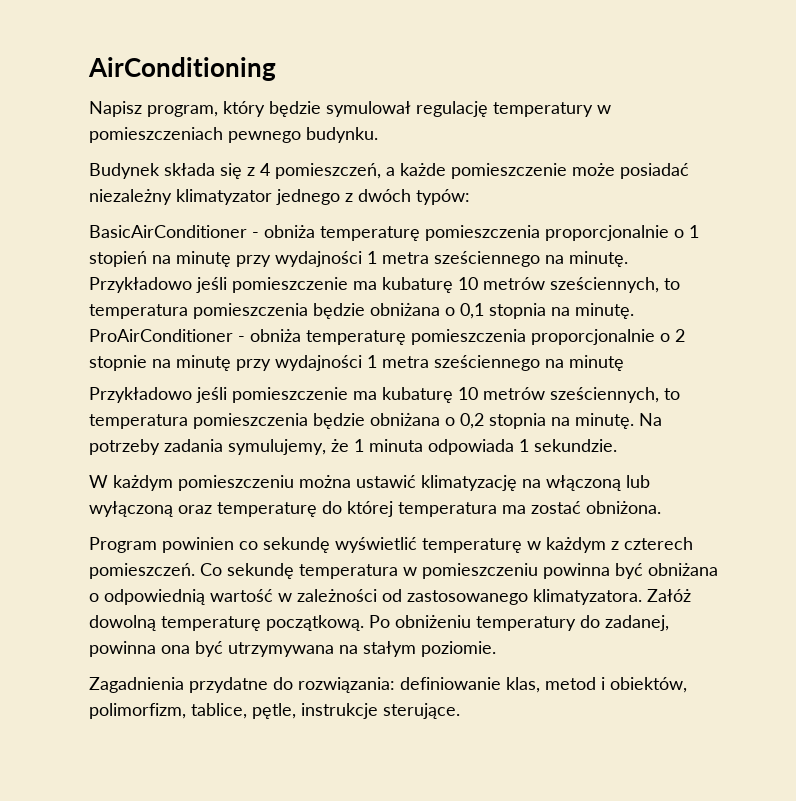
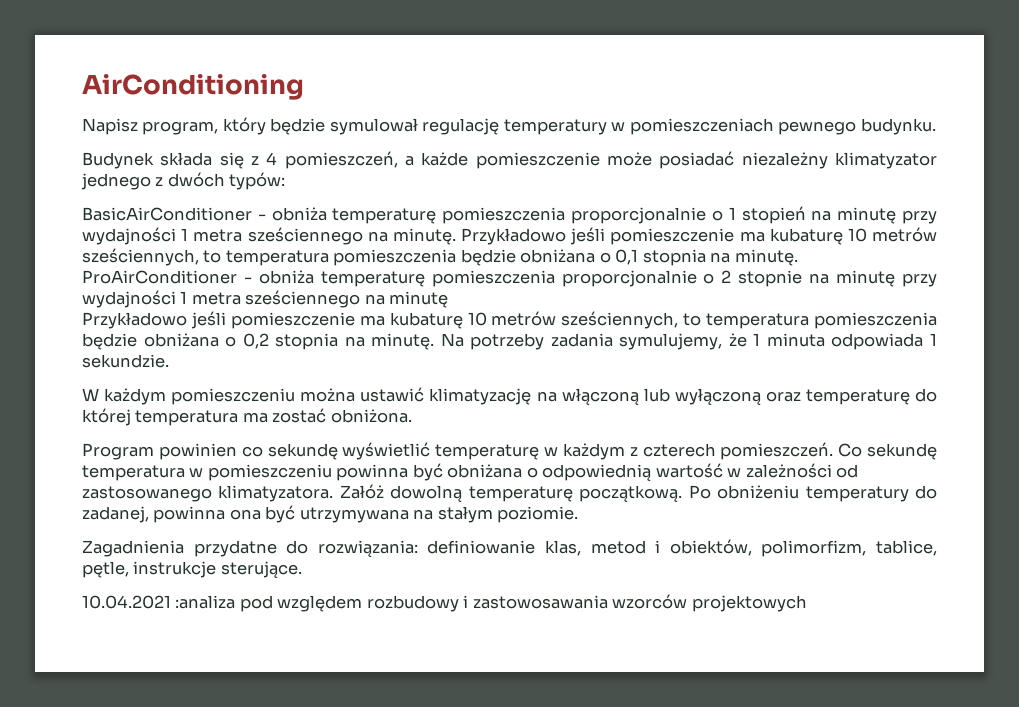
+ 10.04.2021 :analiza pod względem rozbudowy i zastowosawania wzorców projektowych

